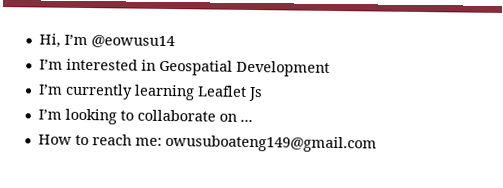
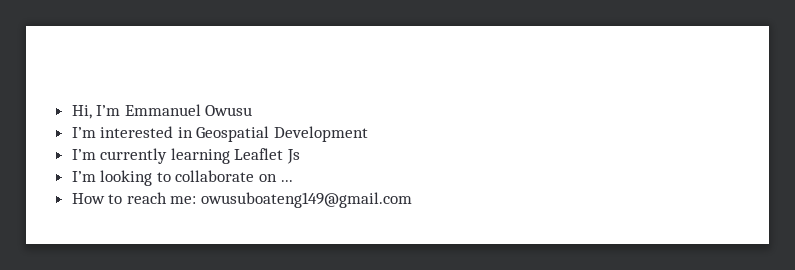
- Hi, I’m @eowusu14
+ Hi, I’m Emmanuel Owusu

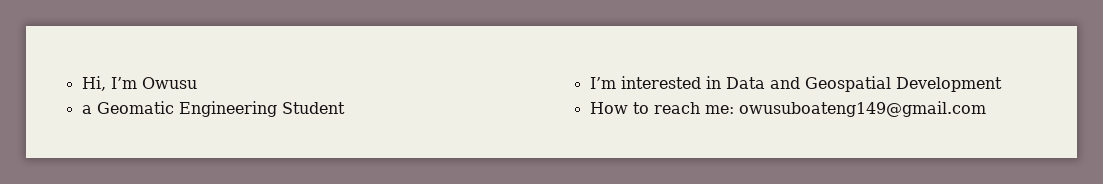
- Hi, I’m Emmanuel Owusu
+ Hi, I’m Owusu
+ a Geomatic Engineering Student
- I’m interested in Geospatial Development
+ I’m interested in Data and Geospatial Development
- I’m currently learning Leaflet Js
- I’m looking to collaborate on ...

